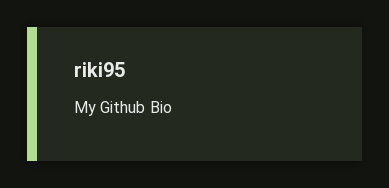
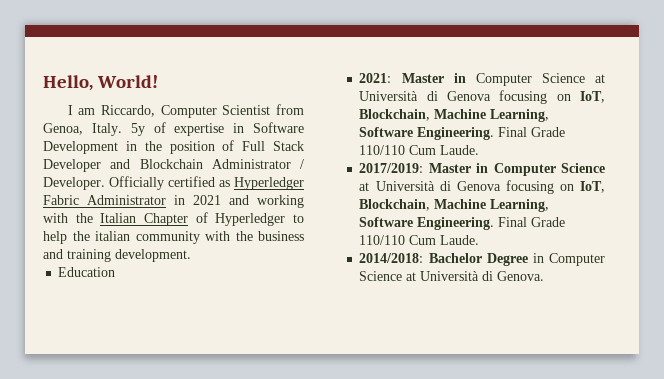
- riki95
- My Github Bio
+ Hello, World!
+ I am Riccardo, Computer Scientist from Genoa, Italy. 5y of expertise in Software Development in the position of Full Stack Developer and Blockchain Administrator / Developer. Officially certified as Hyperledger Fabric Administrator in 2021 and working with the Italian Chapter of Hyperledger to help the italian community with the business and training development.
+ Education
+ 2021: Master in Computer Science at Università di Genova focusing on IoT, Blockchain, Machine Learning, Software Engineering. Final Grade 110/110 Cum Laude.
+ 2017/2019: Master in Computer Science at Università di Genova focusing on IoT, Blockchain, Machine Learning, Software Engineering. Final Grade 110/110 Cum Laude.
+ 2014/2018: Bachelor Degree in Computer Science at Università di Genova.

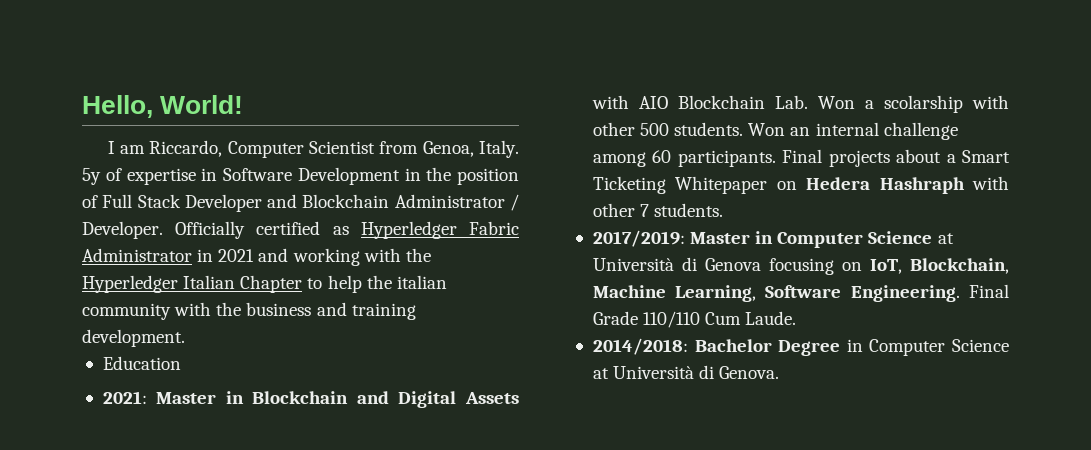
- Officially certified as Hyperledger Fabric Administrator in 2021 and working with the Italian Chapter of Hyperledger to help the italian community with the business and training development.
+ Officially certified as Hyperledger Fabric Administrator in 2021 and working with the Hyperledger Italian Chapter to help the italian community with the business and training development.
- 2021: Master in Computer Science at Università di Genova focusing on IoT, Blockchain, Machine Learning, Software Engineering. Final Grade 110/110 Cum Laude.
+ 2021: Master in Blockchain and Digital Assets with AIO Blockchain Lab. Won a scolarship with other 500 students. Won an internal challenge among 60 participants. Final projects about a Smart Ticketing Whitepaper on Hedera Hashraph with other 7 students.

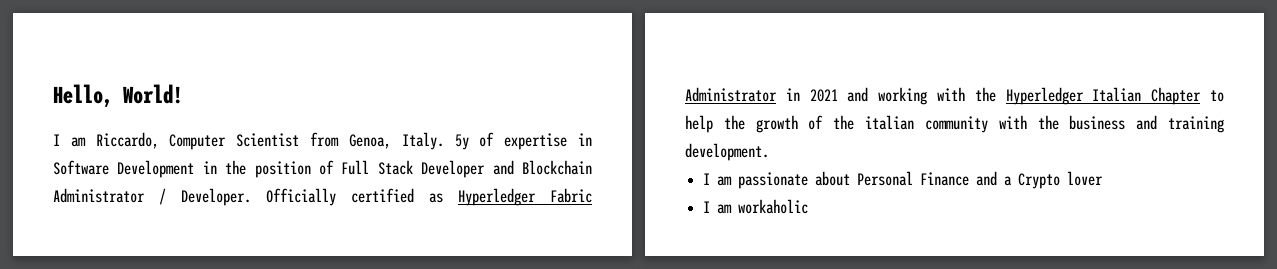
- Officially certified as Hyperledger Fabric Administrator in 2021 and working with the Hyperledger Italian Chapter to help the italian community with the business and training development.
+ Officially certified as Hyperledger Fabric Administrator in 2021 and working with the Hyperledger Italian Chapter to help the growth of the italian community with the business and training development.
- Education
- 2021: Master in Blockchain and Digital Assets with AIO Blockchain Lab. Won a scolarship with other 500 students. Won an internal challenge among 60 participants. Final projects about a Smart Ticketing Whitepaper on Hedera Hashraph with other 7 students.
- 2017/2019: Master in Computer Science at Università di Genova focusing on IoT, Blockchain, Machine Learning, Software Engineering. Final Grade 110/110 Cum Laude.
- 2014/2018: Bachelor Degree in Computer Science at Università di Genova.
+ I am passionate about Personal Finance and a Crypto lover
+ I am workaholic

